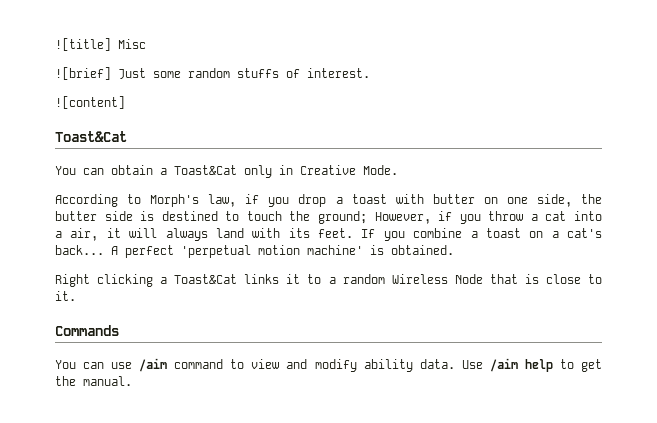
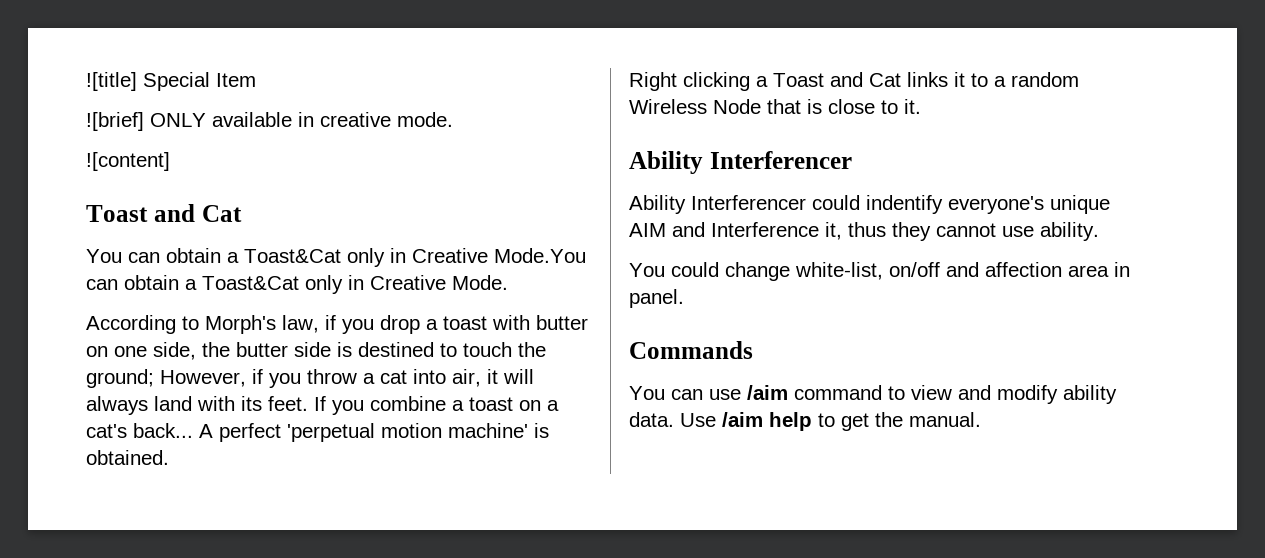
- ![title] Misc
+ ![title] Special Item
- ![brief] Just some random stuffs of interest.
+ ![brief] ONLY available in creative mode.
  ![content]
- Toast&Cat
+ Toast and Cat
- You can obtain a Toast&Cat only in Creative Mode.
+ You can obtain a Toast&Cat only in Creative Mode.You can obtain a Toast&Cat only in Creative Mode.
- According to Morph's law, if you drop a toast with butter on one side, the butter side is destined to touch the ground; However, if you throw a cat into a air, it will always land with its feet.
+ According to Morph's law, if you drop a toast with butter on one side, the butter side is destined to touch the ground; However, if you throw a cat into air, it will always land with its feet.
- Right clicking a Toast&Cat links it to a random Wireless Node that is close to it.
+ Right clicking a Toast and Cat links it to a random Wireless Node that is close to it.
+ Ability Interferencer
+ Ability Interferencer could indentify everyone's unique AIM and Interference it, thus they cannot use ability.
+ You could change white-list, on/off and affection area in panel.

